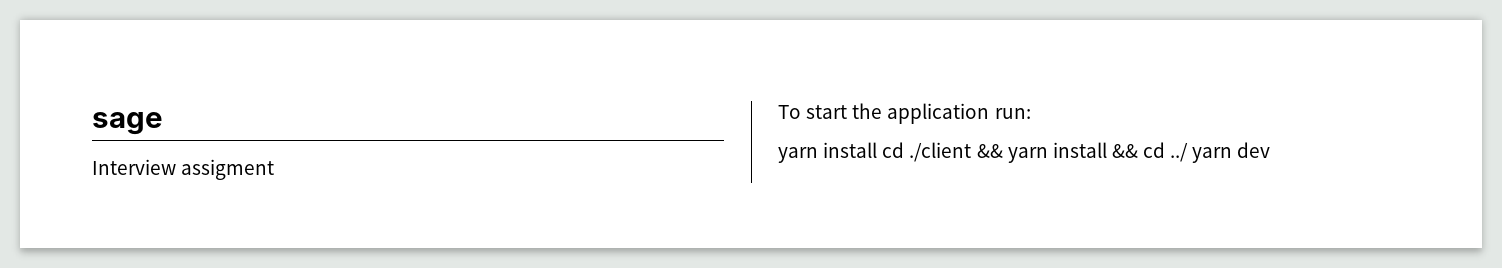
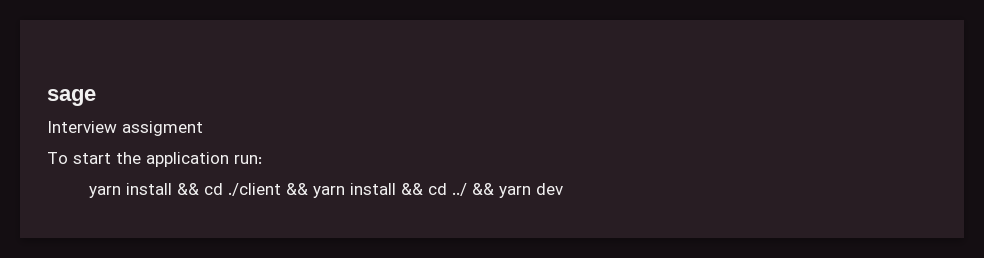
- yarn install cd ./client && yarn install && cd ../ yarn dev
+ yarn install && cd ./client && yarn install && cd ../ && yarn dev

